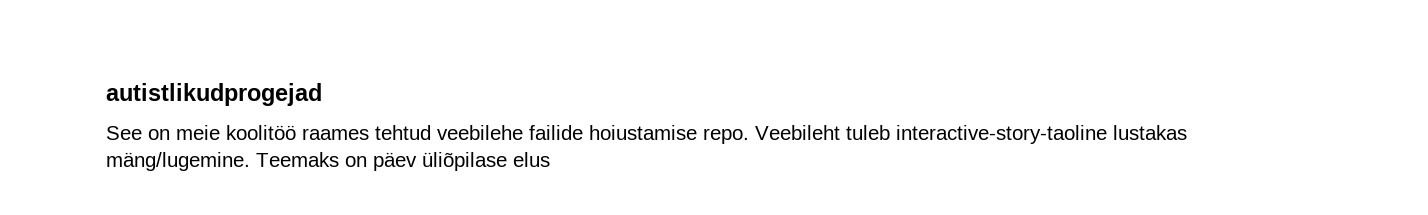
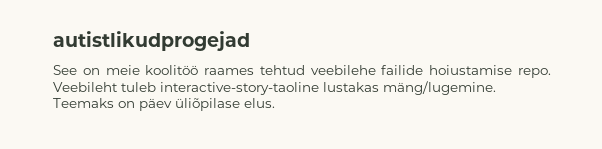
- Teemaks on päev üliõpilase elus
+ Teemaks on päev üliõpilase elus.

